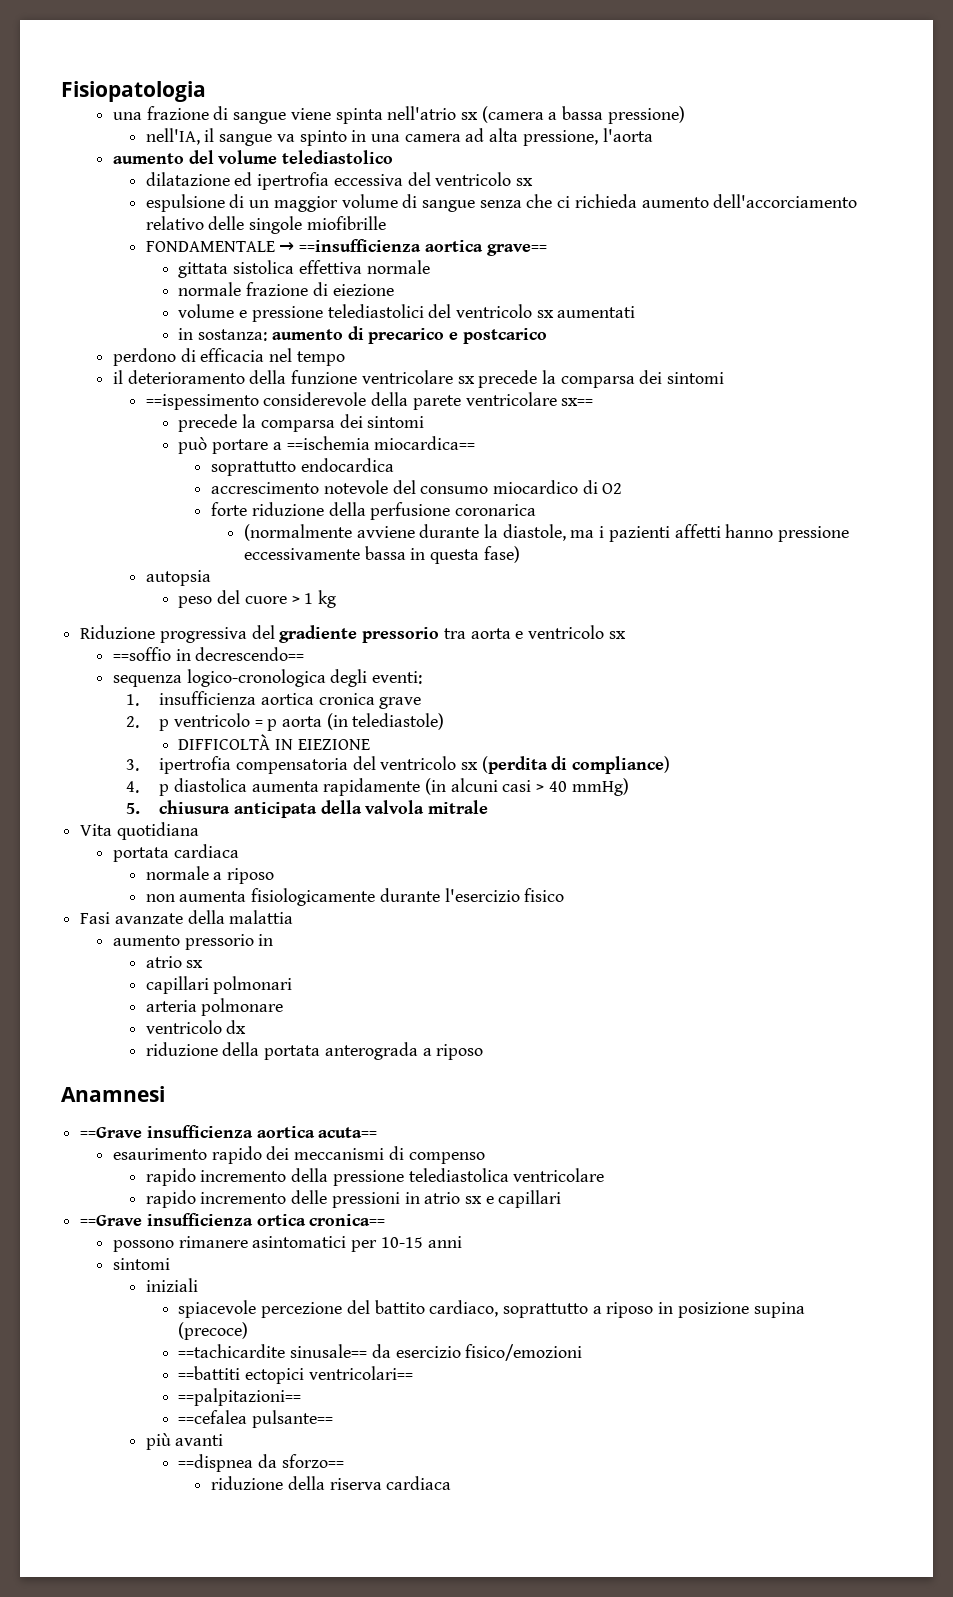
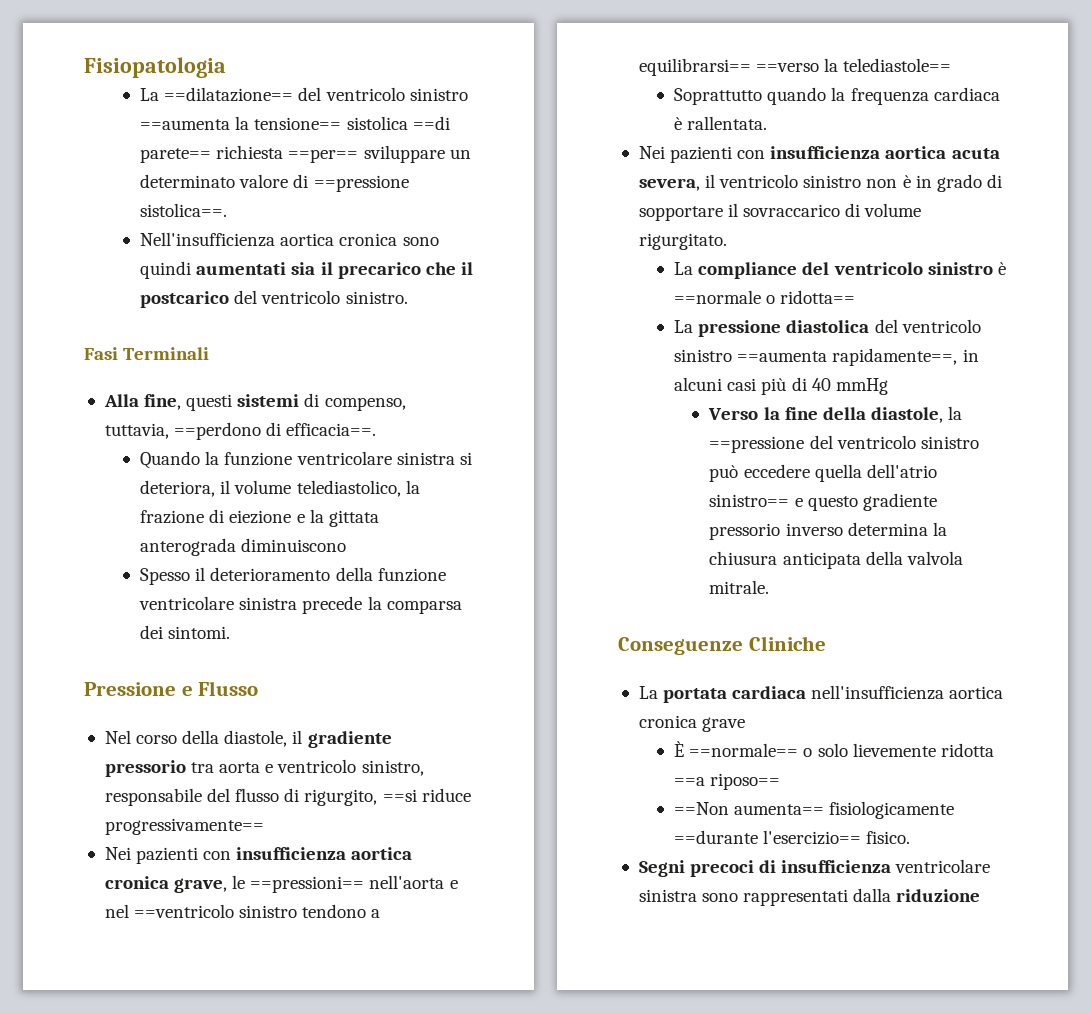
- una frazione di sangue viene spinta nell'atrio sx (camera a bassa pressione)
- nell'IA, il sangue va spinto in una camera ad alta pressione, l'aorta
- aumento del volume telediastolico
- dilatazione ed ipertrofia eccessiva del ventricolo sx
- espulsione di un maggior volume di sangue senza che ci richieda aumento dell'accorciamento relativo delle singole miofibrille
- FONDAMENTALE → ==insufficienza aortica grave==
- gittata sistolica effettiva normale
- normale frazione di eiezione
- volume e pressione telediastolici del ventricolo sx aumentati
- in sostanza: aumento di precarico e postcarico
- perdono di efficacia nel tempo
- il deterioramento della funzione ventricolare sx precede la comparsa dei sintomi
- ==ispessimento considerevole della parete ventricolare sx==
- precede la comparsa dei sintomi
- può portare a ==ischemia miocardica==
- soprattutto endocardica
- accrescimento notevole del consumo miocardico di O2
- forte riduzione della perfusione coronarica
- (normalmente avviene durante la diastole, ma i pazienti affetti hanno pressione eccessivamente bassa in questa fase)
- autopsia
- peso del cuore > 1 kg
- Riduzione progressiva del gradiente pressorio tra aorta e ventricolo sx
- ==soffio in decrescendo==
- sequenza logico-cronologica degli eventi:
- 1. insufficienza aortica cronica grave
- 2. p ventricolo = p aorta (in telediastole)
- DIFFICOLTÀ IN EIEZIONE
- 3. ipertrofia compensatoria del ventricolo sx (perdita di compliance)
- 4. p diastolica aumenta rapidamente (in alcuni casi > 40 mmHg)
- 5. chiusura anticipata della valvola mitrale
- Vita quotidiana
- portata cardiaca
- normale a riposo
- non aumenta fisiologicamente durante l'esercizio fisico
- Fasi avanzate della malattia
- aumento pressorio in
- atrio sx
- capillari polmonari
- arteria polmonare
- ventricolo dx
- riduzione della portata anterograda a riposo
- Anamnesi
- ==Grave insufficienza aortica acuta==
- esaurimento rapido dei meccanismi di compenso
- rapido incremento della pressione telediastolica ventricolare
- rapido incremento delle pressioni in atrio sx e capillari
- ==Grave insufficienza ortica cronica==
- possono rimanere asintomatici per 10-15 anni
- sintomi
- iniziali
- spiacevole percezione del battito cardiaco, soprattutto a riposo in posizione supina (precoce)
- ==tachicardite sinusale== da esercizio fisico/emozioni
- ==battiti ectopici ventricolari==
- ==palpitazioni==
- ==cefalea pulsante==
- più avanti
- ==dispnea da sforzo==
- riduzione della riserva cardiaca
+ La ==dilatazione== del ventricolo sinistro ==aumenta la tensione== sistolica ==di parete== richiesta ==per== sviluppare un determinato valore di ==pressione sistolica==.
+ Nell'insufficienza aortica cronica sono quindi aumentati sia il precarico che il postcarico del ventricolo sinistro.
+ Fasi Terminali
+ Alla fine, questi sistemi di compenso, tuttavia, ==perdono di efficacia==.
+ Quando la funzione ventricolare sinistra si deteriora, il volume telediastolico, la frazione di eiezione e la gittata anterograda diminuiscono
+ Spesso il deterioramento della funzione ventricolare sinistra precede la comparsa dei sintomi.
+ Pressione e Flusso
+ Nel corso della diastole, il gradiente pressorio tra aorta e ventricolo sinistro, responsabile del flusso di rigurgito, ==si riduce progressivamente==
+ Nei pazienti con insufficienza aortica cronica grave, le ==pressioni== nell'aorta e nel ==ventricolo sinistro tendono a equilibrarsi== ==verso la telediastole==
+ Soprattutto quando la frequenza cardiaca è rallentata.
+ Nei pazienti con insufficienza aortica acuta severa, il ventricolo sinistro non è in grado di sopportare il sovraccarico di volume rigurgitato.
+ La compliance del ventricolo sinistro è ==normale o ridotta==
+ La pressione diastolica del ventricolo sinistro ==aumenta rapidamente==, in alcuni casi più di 40 mmHg
+ Verso la fine della diastole, la ==pressione del ventricolo sinistro può eccedere quella dell'atrio sinistro== e questo gradiente pressorio inverso determina la chiusura anticipata della valvola mitrale.
+ Conseguenze Cliniche
+ La portata cardiaca nell'insufficienza aortica cronica grave
+ È ==normale== o solo lievemente ridotta ==a riposo==
+ ==Non aumenta== fisiologicamente ==durante l'esercizio== fisico.
+ Segni precoci di insufficienza ventricolare sinistra sono rappresentati dalla riduzione

